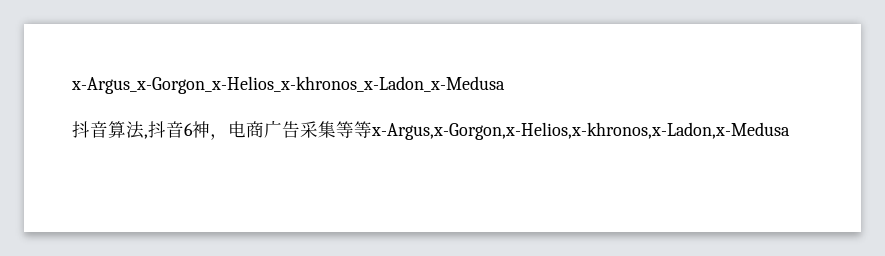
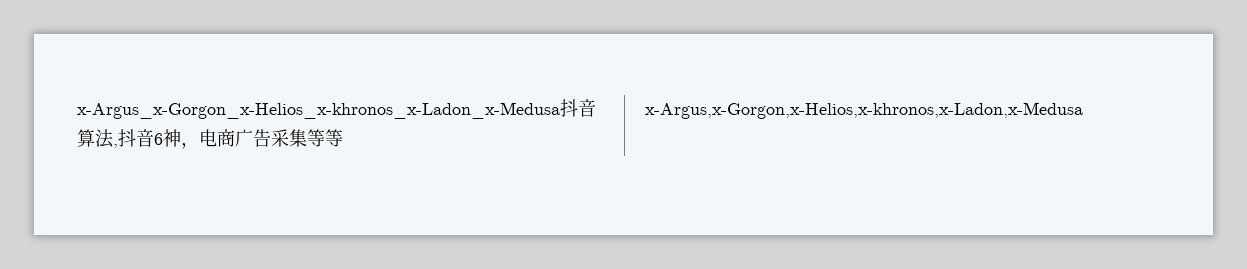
- x-Argus_x-Gorgon_x-Helios_x-khronos_x-Ladon_x-Medusa
- 抖音算法,抖音6神，电商广告采集等等x-Argus,x-Gorgon,x-Helios,x-khronos,x-Ladon,x-Medusa
+ x-Argus_x-Gorgon_x-Helios_x-khronos_x-Ladon_x-Medusa抖音算法,抖音6神，电商广告采集等等x-Argus,x-Gorgon,x-Helios,x-khronos,x-Ladon,x-Medusa

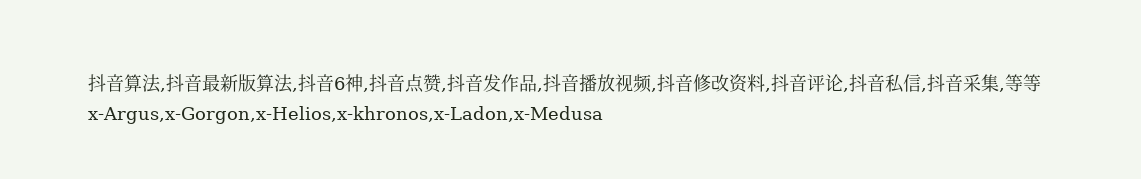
- x-Argus_x-Gorgon_x-Helios_x-khronos_x-Ladon_x-Medusa抖音算法,抖音6神，电商广告采集等等x-Argus,x-Gorgon,x-Helios,x-khronos,x-Ladon,x-Medusa
+ 抖音算法,抖音最新版算法,抖音6神,抖音点赞,抖音发作品,抖音播放视频,抖音修改资料,抖音评论,抖音私信,抖音采集,等等x-Argus,x-Gorgon,x-Helios,x-khronos,x-Ladon,x-Medusa

